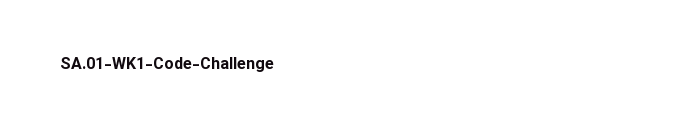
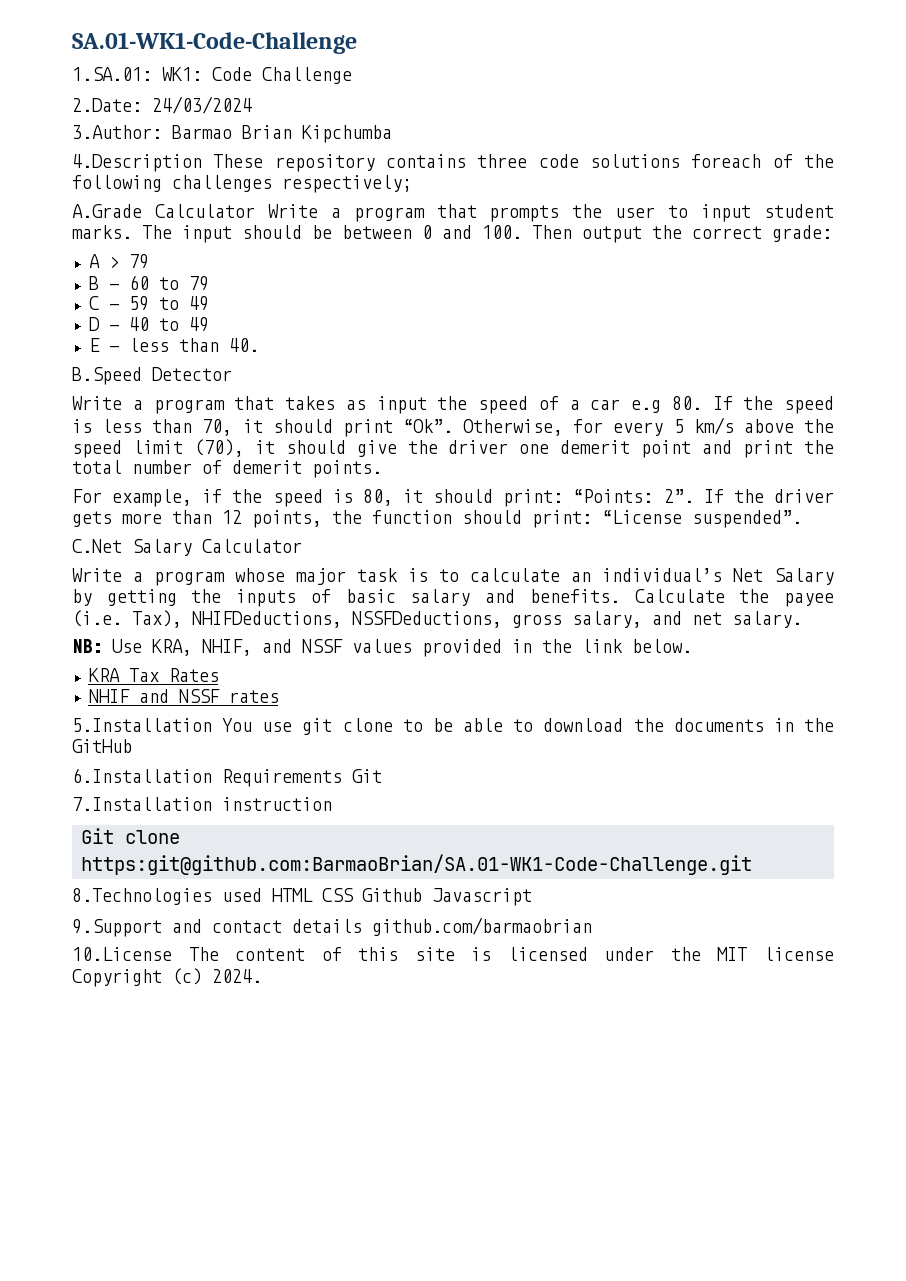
+ 1.SA.01: WK1: Code Challenge
+ 2.Date: 24/03/2024
+ 3.Author: Barmao Brian Kipchumba
+ 4.Description These repository contains three code solutions foreach of the following challenges respectively;
+ A.Grade Calculator Write a program that prompts the user to input student marks. The input should be between 0 and 100. Then output the correct grade:
+ A > 79
+ B - 60 to 79
+ C - 59 to 49
+ D - 40 to 49
+ E - less than 40.
+ B.Speed Detector
+ Write a program that takes as input the speed of a car e.g 80. If the speed is less than 70, it should print “Ok”. Otherwise, for every 5 km/s above the speed limit (70), it should give the driver one demerit point and print the total number of demerit points.
+ For example, if the speed is 80, it should print: “Points: 2”. If the driver gets more than 12 points, the function should print: “License suspended”.
+ C.Net Salary Calculator
+ Write a program whose major task is to calculate an individual’s Net Salary by getting the inputs of basic salary and benefits. Calculate the payee (i.e. Tax), NHIFDeductions, NSSFDeductions, gross salary, and net salary.
+ NB: Use KRA, NHIF, and NSSF values provided in the link below.
+ KRA Tax Rates
+ NHIF and NSSF rates
+ 5.Installation You use git clone to be able to download the documents in the GitHub
+ 6.Installation Requirements Git
+ 7.Installation instruction
+ Git clone https:git@github.com:BarmaoBrian/SA.01-WK1-Code-Challenge.git
+ 8.Technologies used HTML CSS Github Javascript
+ 9.Support and contact details github.com/barmaobrian
+ 10.License The content of this site is licensed under the MIT license Copyright (c) 2024.

